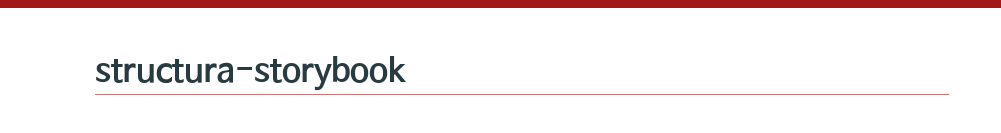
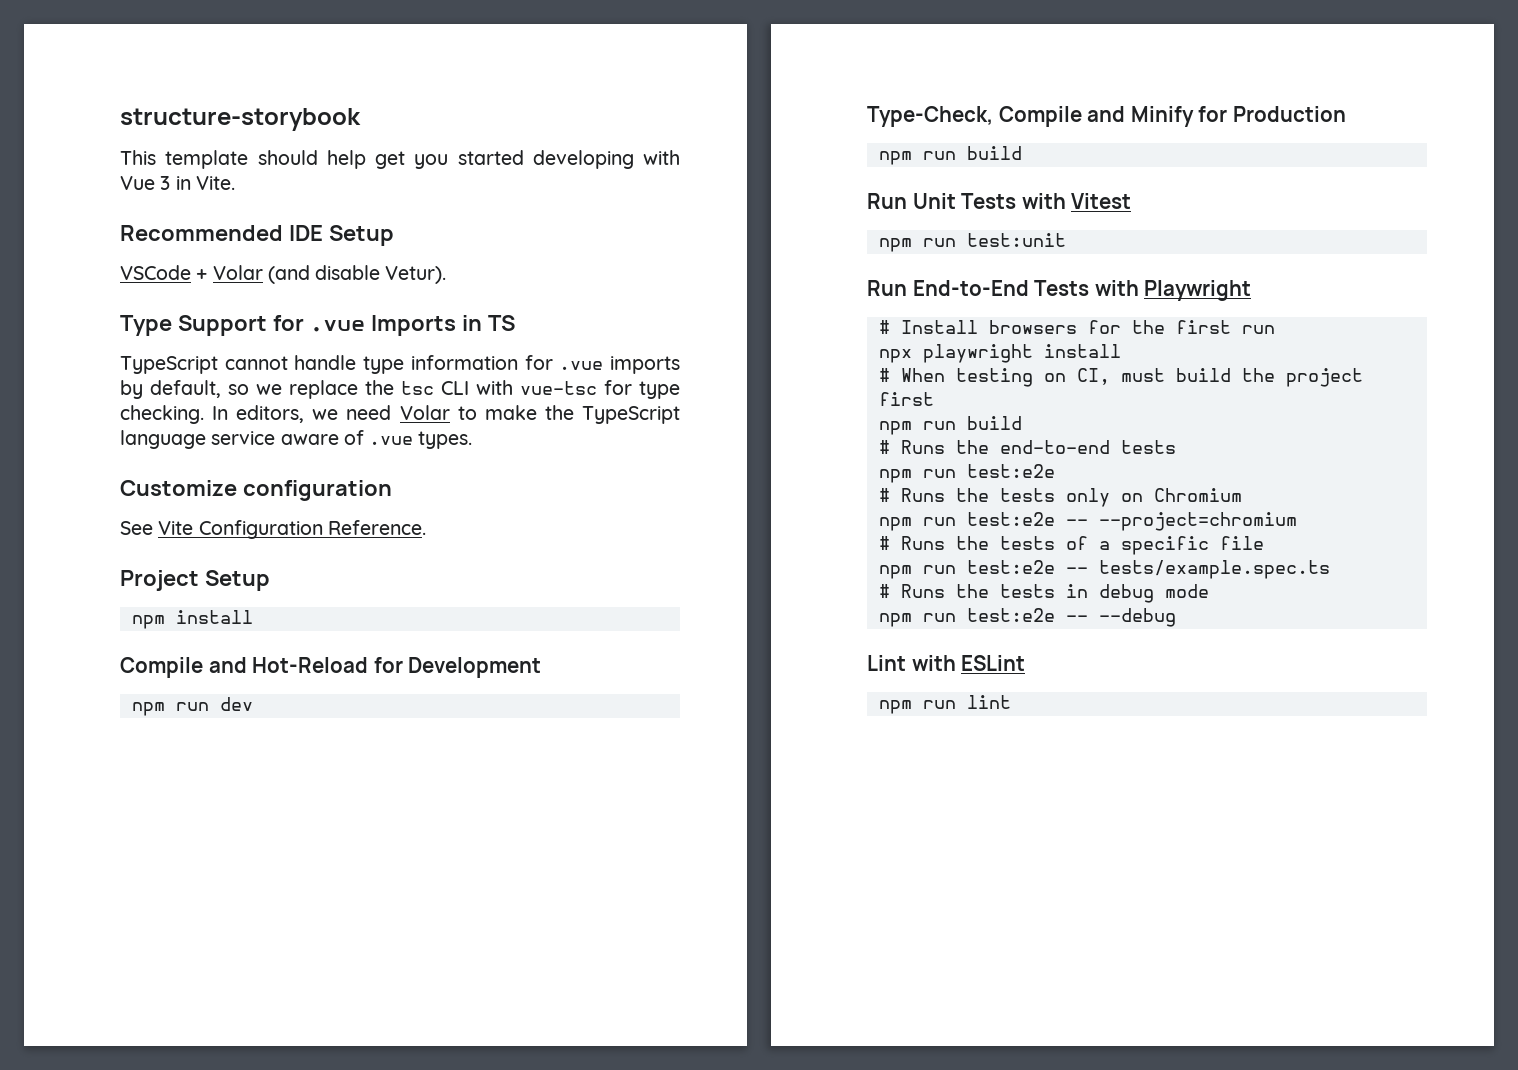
- structura-storybook
+ structure-storybook
+ This template should help get you started developing with Vue 3 in Vite.
+ Recommended IDE Setup
+ VSCode + Volar (and disable Vetur).
+ Type Support for .vue Imports in TS
+ TypeScript cannot handle type information for .vue imports by default, so we replace the tsc CLI with vue-tsc for type checking. In editors, we need Volar to make the TypeScript language service aware of .vue types.
+ Customize configuration
+ See Vite Configuration Reference.
+ Project Setup
+ npm install
+ Compile and Hot-Reload for Development
+ npm run dev
+ Type-Check, Compile and Minify for Production
+ npm run build
+ Run Unit Tests with Vitest
+ npm run test:unit
+ Run End-to-End Tests with Playwright
+ # Install browsers for the first run
+ npx playwright install
+ # When testing on CI, must build the project first
+ npm run build
+ # Runs the end-to-end tests
+ npm run test:e2e
+ # Runs the tests only on Chromium
+ npm run test:e2e -- --project=chromium
+ # Runs the tests of a specific file
+ npm run test:e2e -- tests/example.spec.ts
+ # Runs the tests in debug mode
+ npm run test:e2e -- --debug
+ Lint with ESLint
+ npm run lint

